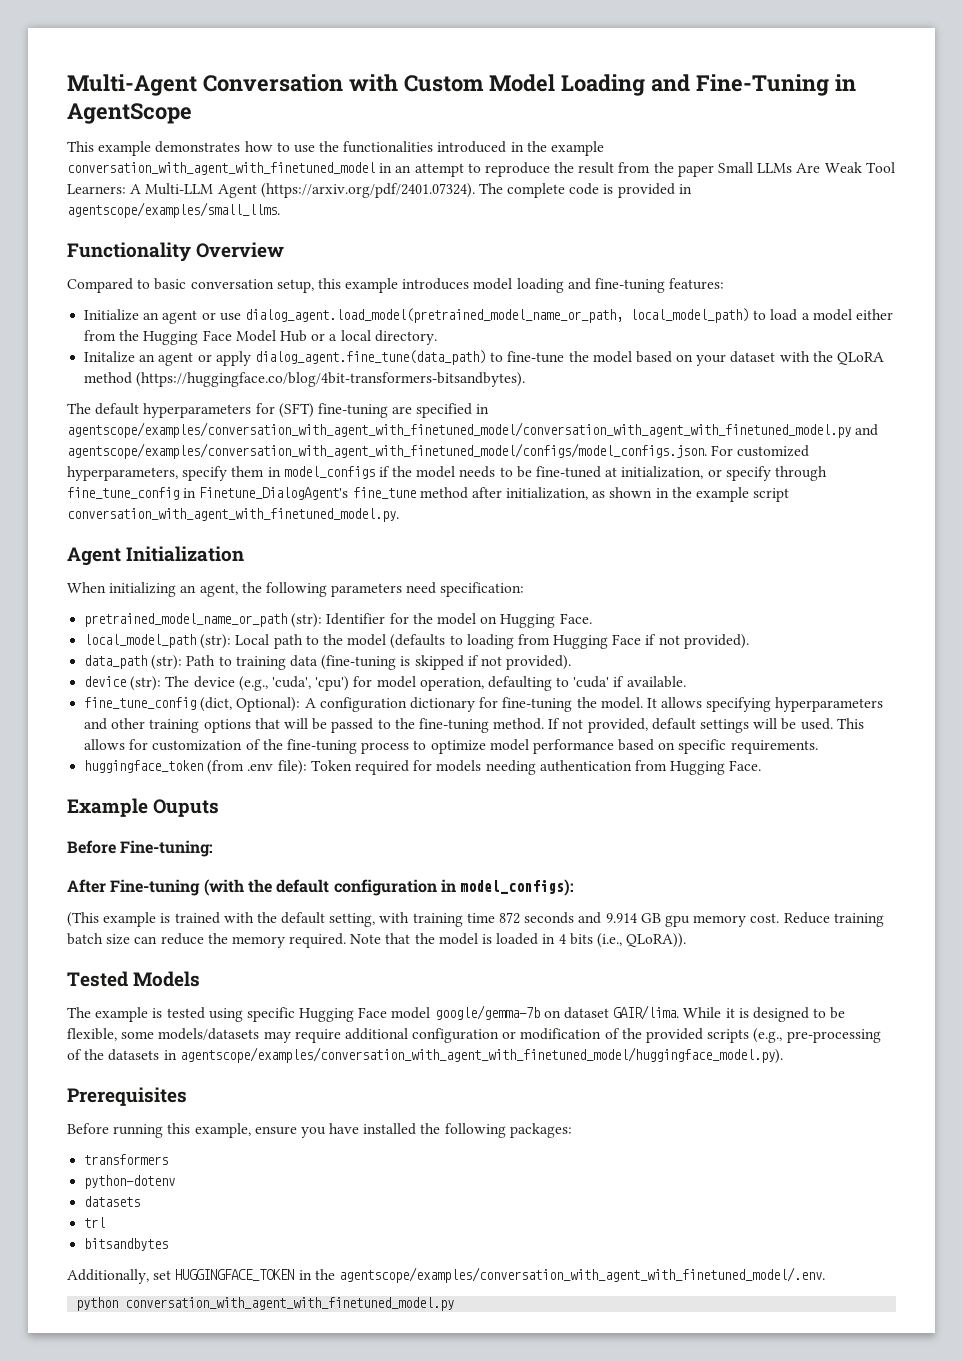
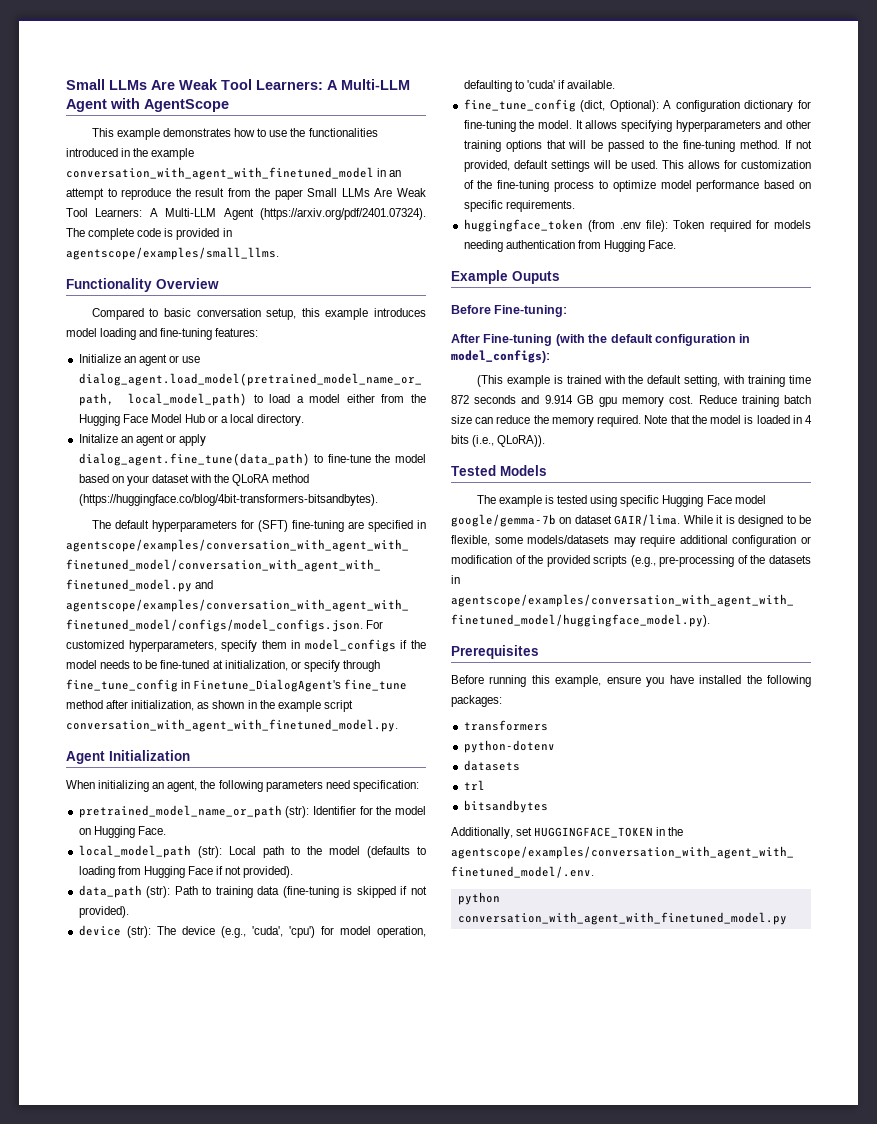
- Multi-Agent Conversation with Custom Model Loading and Fine-Tuning in AgentScope
+ Small LLMs Are Weak Tool Learners: A Multi-LLM Agent with AgentScope

